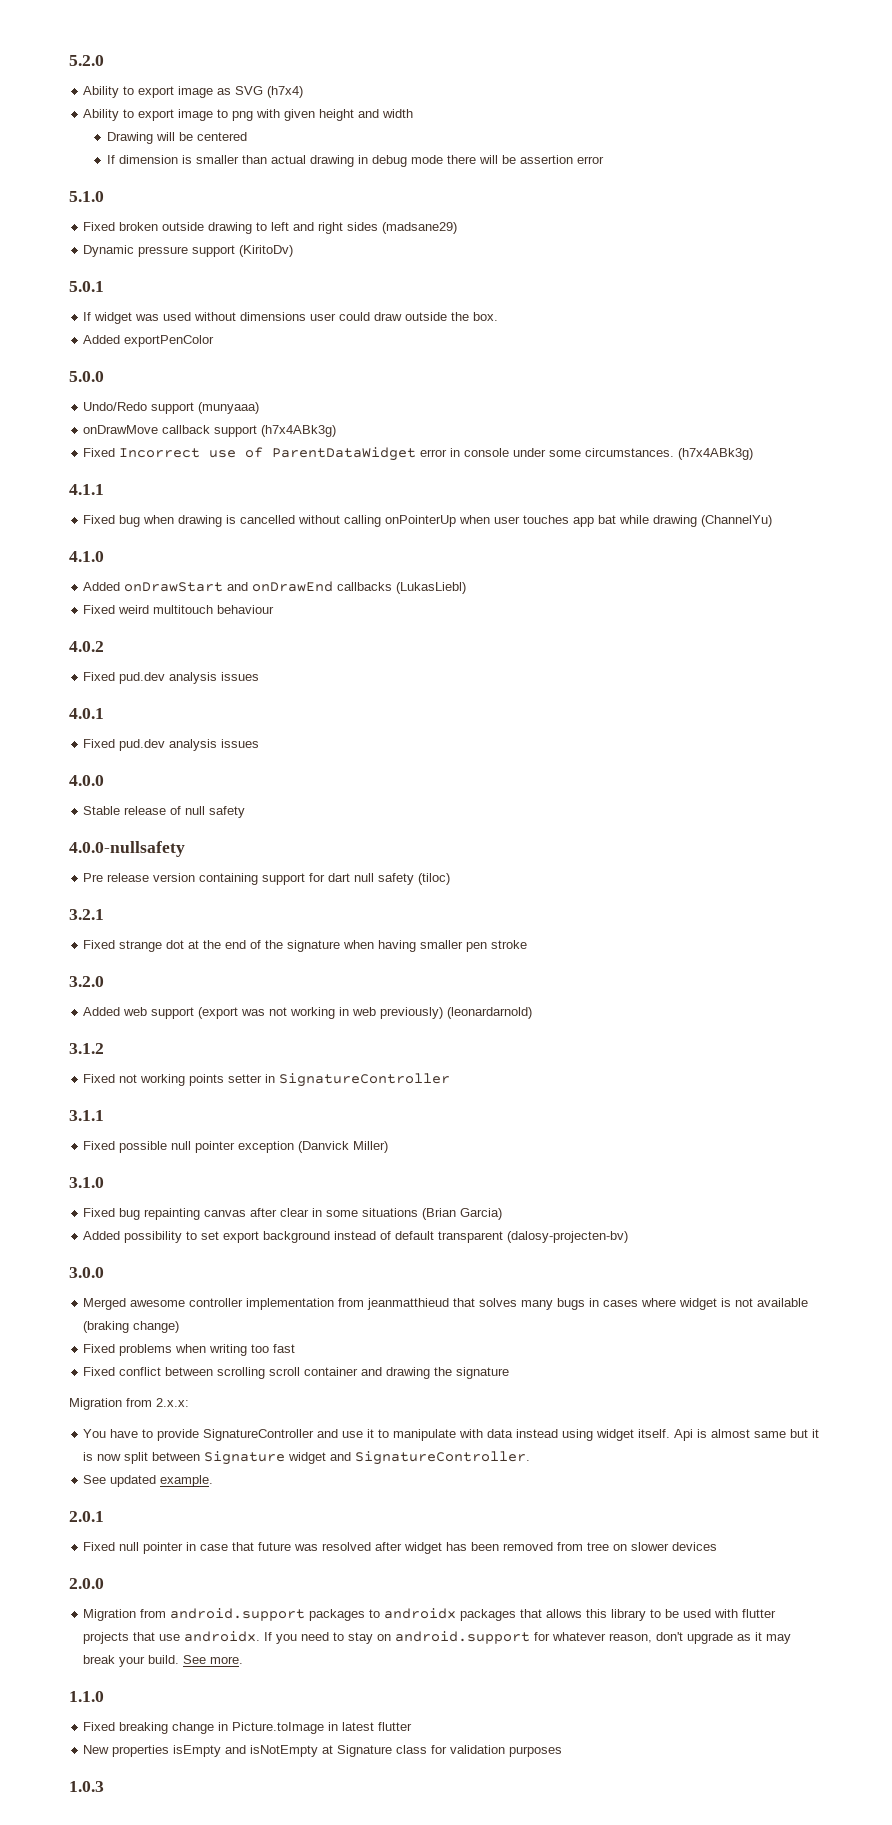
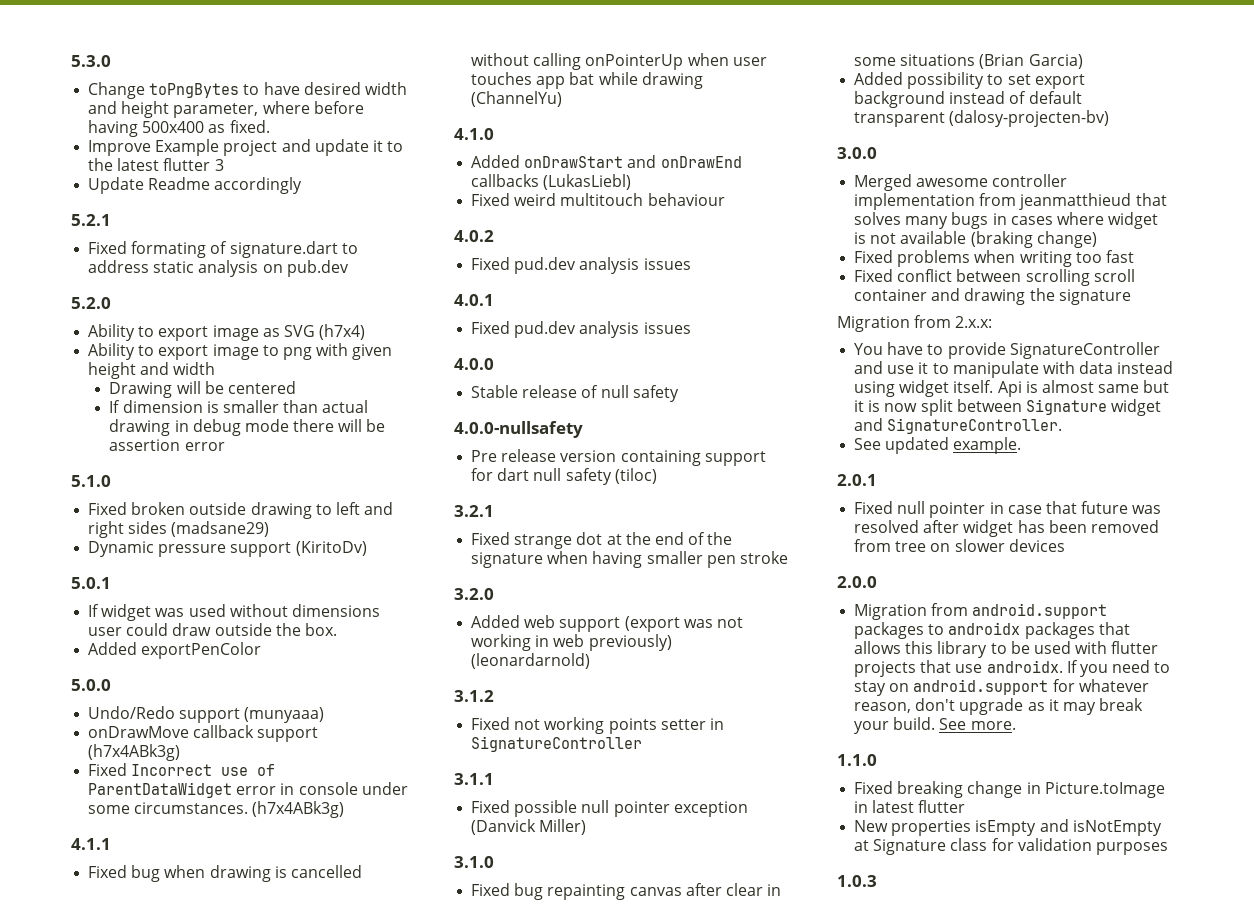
+ 5.3.0
+ Change toPngBytes to have desired width and height parameter, where before having 500x400 as fixed.
+ Improve Example project and update it to the latest flutter 3
+ Update Readme accordingly
+ 5.2.1
+ Fixed formating of signature.dart to address static analysis on pub.dev

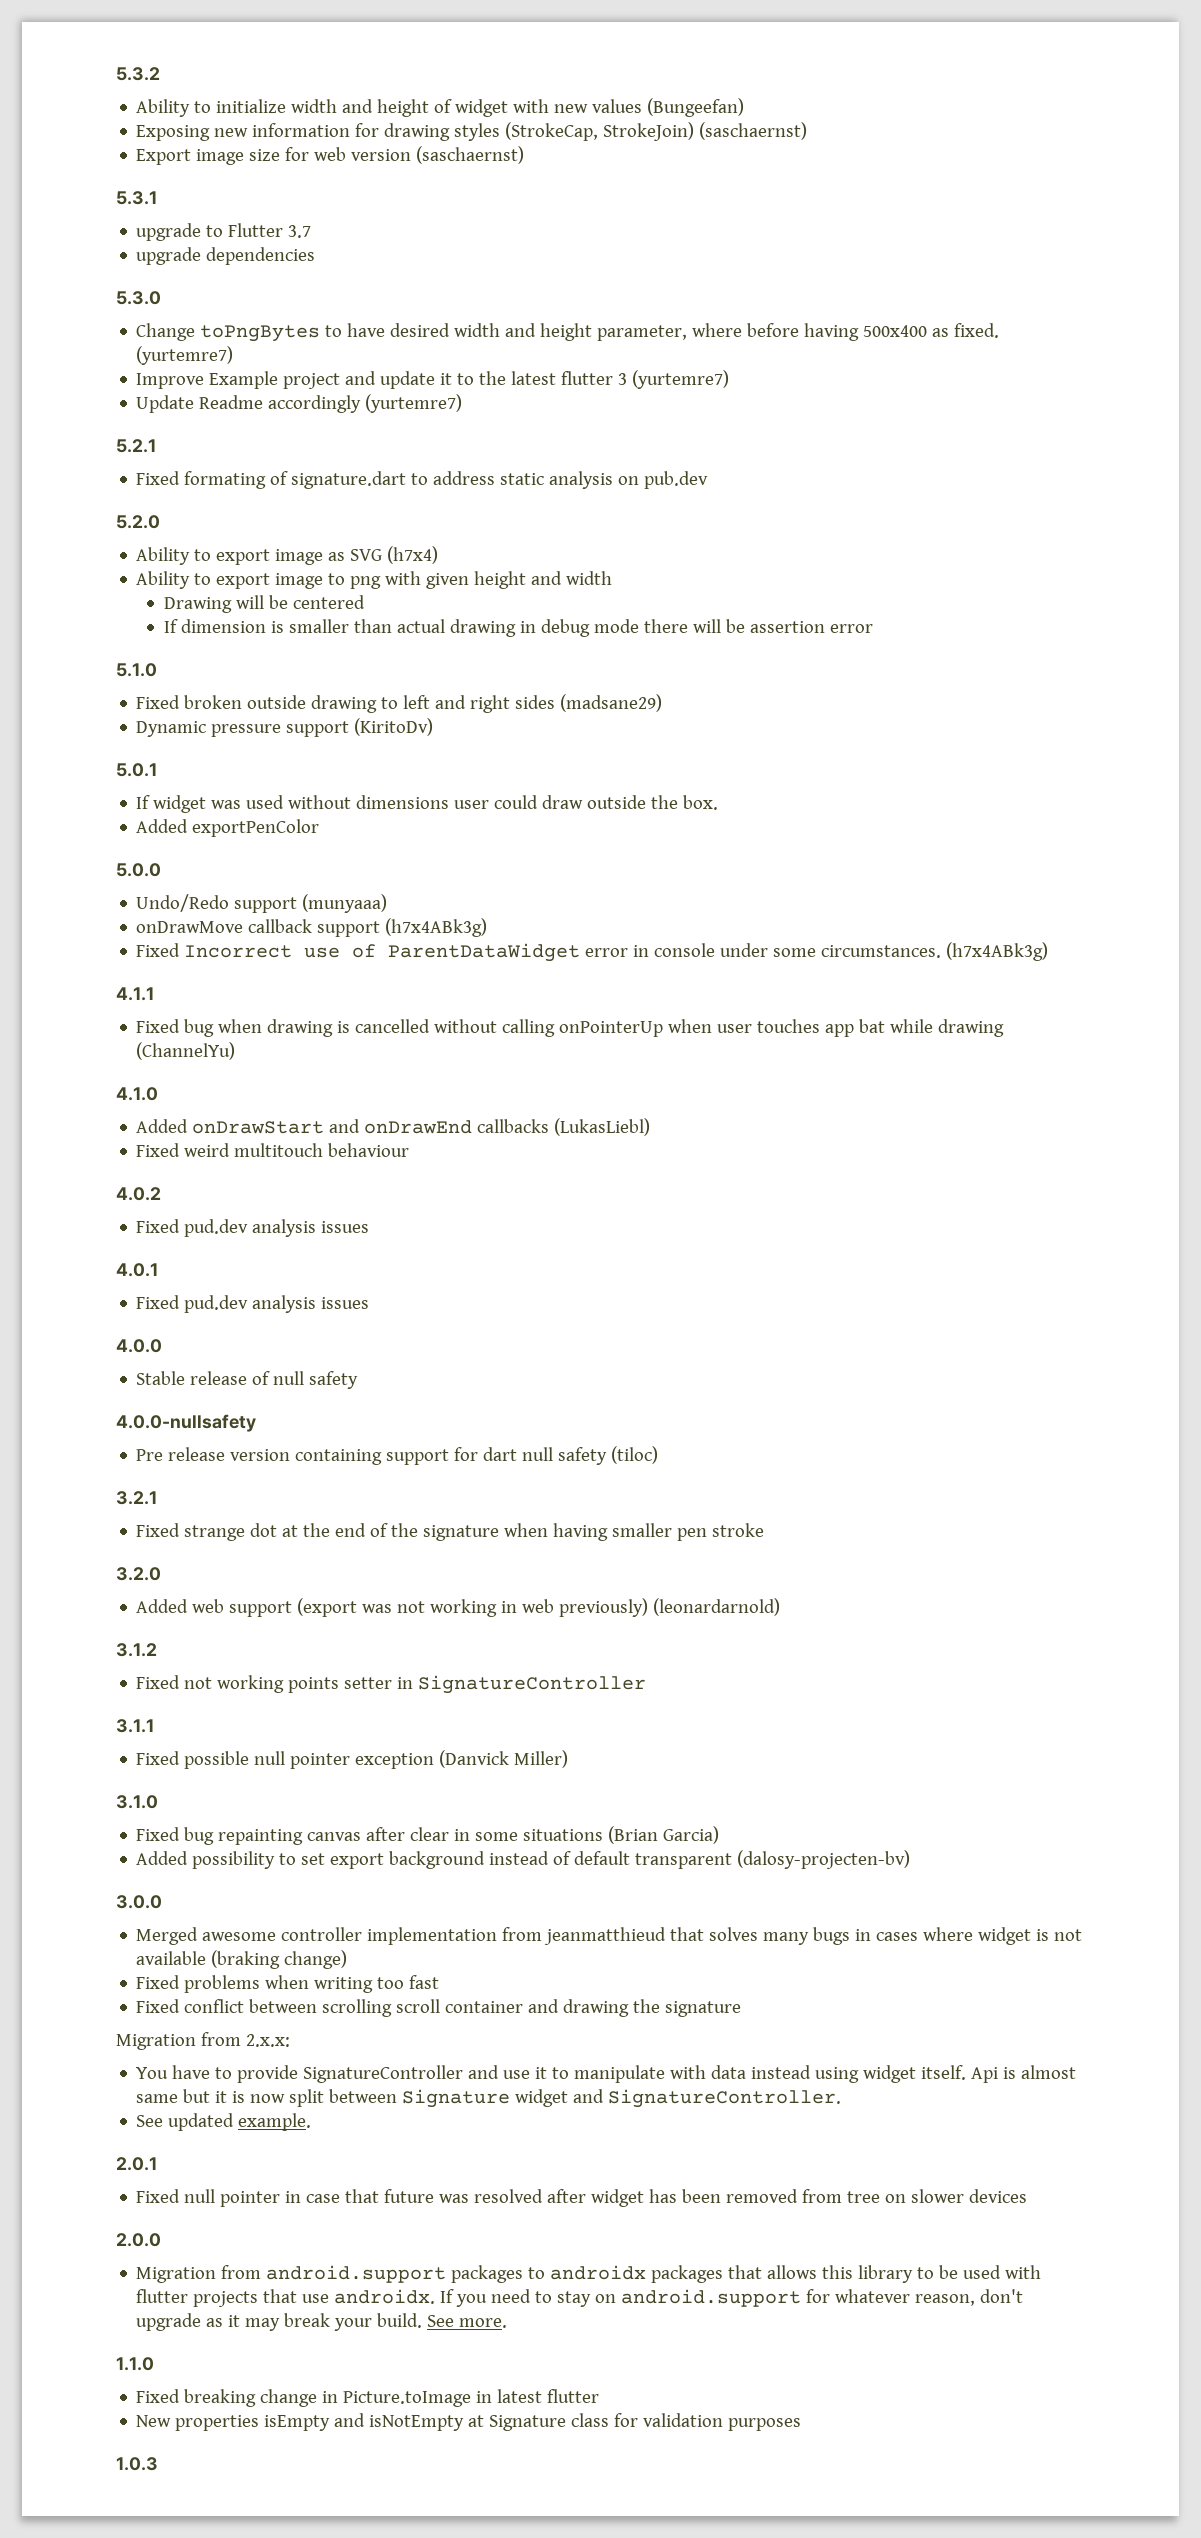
+ 5.3.2
+ Ability to initialize width and height of widget with new values (Bungeefan)
+ Exposing new information for drawing styles (StrokeCap, StrokeJoin) (saschaernst)
+ Export image size for web version (saschaernst)
+ 5.3.1
+ upgrade to Flutter 3.7
+ upgrade dependencies
- Change toPngBytes to have desired width and height parameter, where before having 500x400 as fixed.
+ Change toPngBytes to have desired width and height parameter, where before having 500x400 as fixed. (yurtemre7)
- Improve Example project and update it to the latest flutter 3
+ Improve Example project and update it to the latest flutter 3 (yurtemre7)
- Update Readme accordingly
+ Update Readme accordingly (yurtemre7)

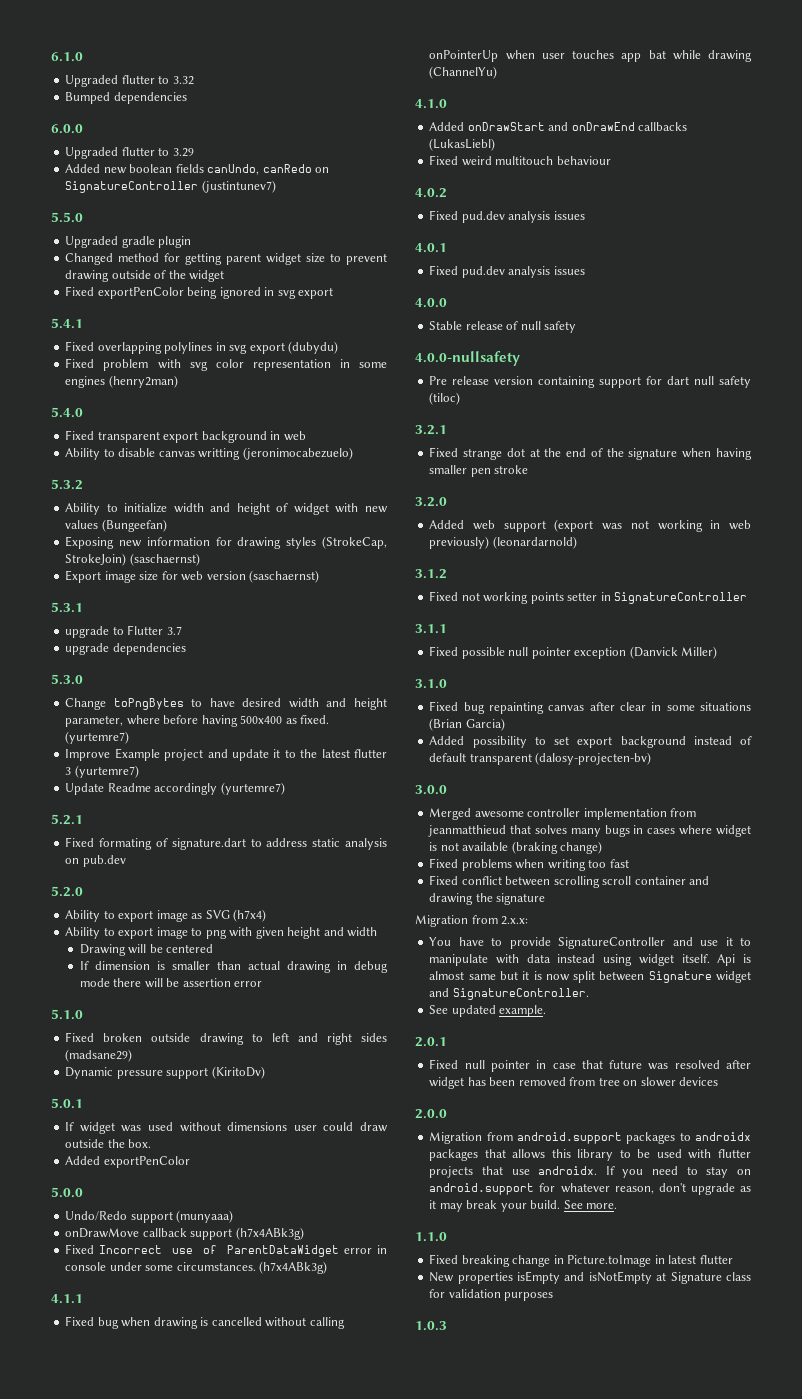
+ 6.1.0
+ Upgraded flutter to 3.32
+ Bumped dependencies
+ 6.0.0
+ Upgraded flutter to 3.29
+ Added new boolean fields canUndo, canRedo on SignatureController (justintunev7)
+ 5.5.0
+ Upgraded gradle plugin
+ Changed method for getting parent widget size to prevent drawing outside of the widget
+ Fixed exportPenColor being ignored in svg export
+ 5.4.1
+ Fixed overlapping polylines in svg export (dubydu)
+ Fixed problem with svg color representation in some engines (henry2man)
+ 5.4.0
+ Fixed transparent export background in web
+ Ability to disable canvas writting (jeronimocabezuelo)

